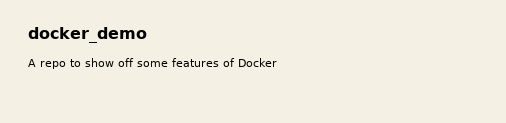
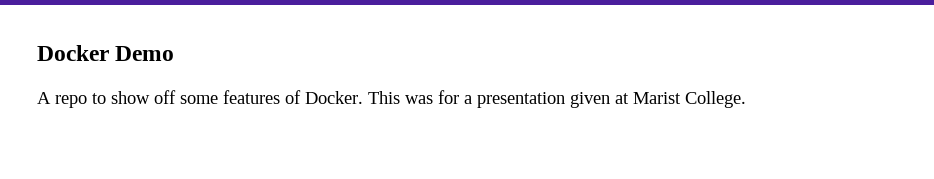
- docker_demo
+ Docker Demo
- A repo to show off some features of Docker
+ A repo to show off some features of Docker. This was for a presentation given at Marist College.

